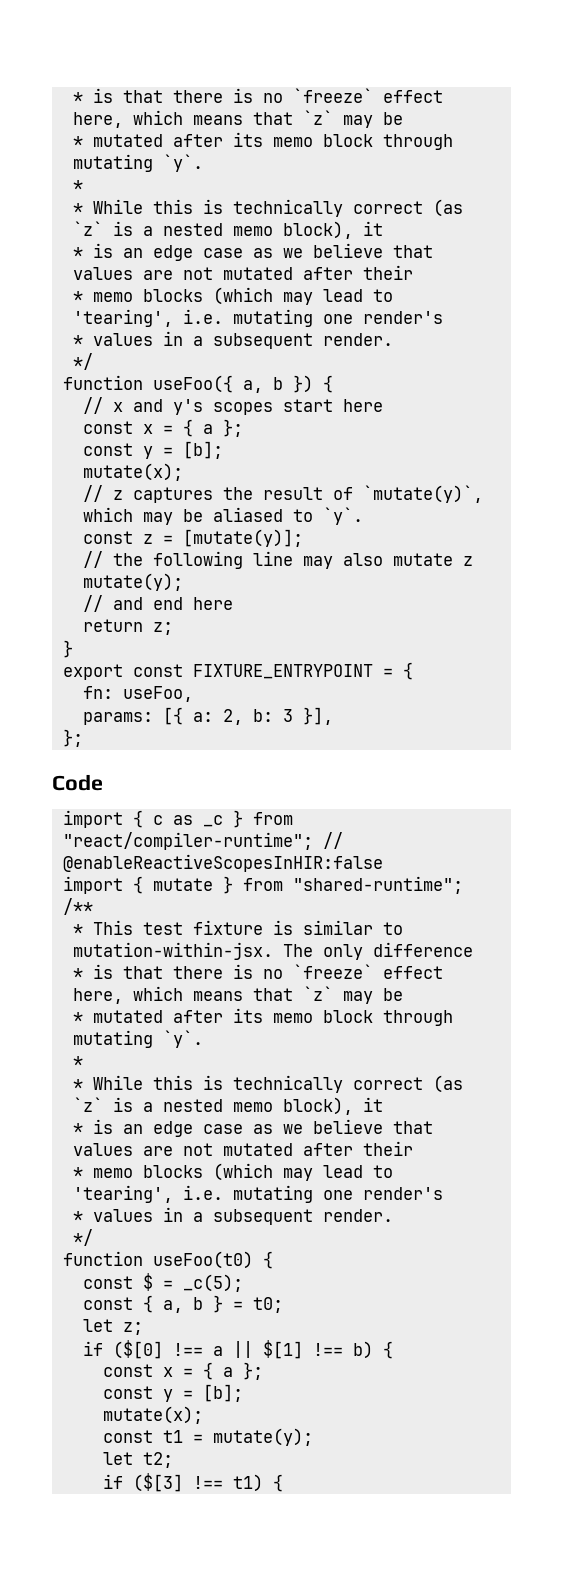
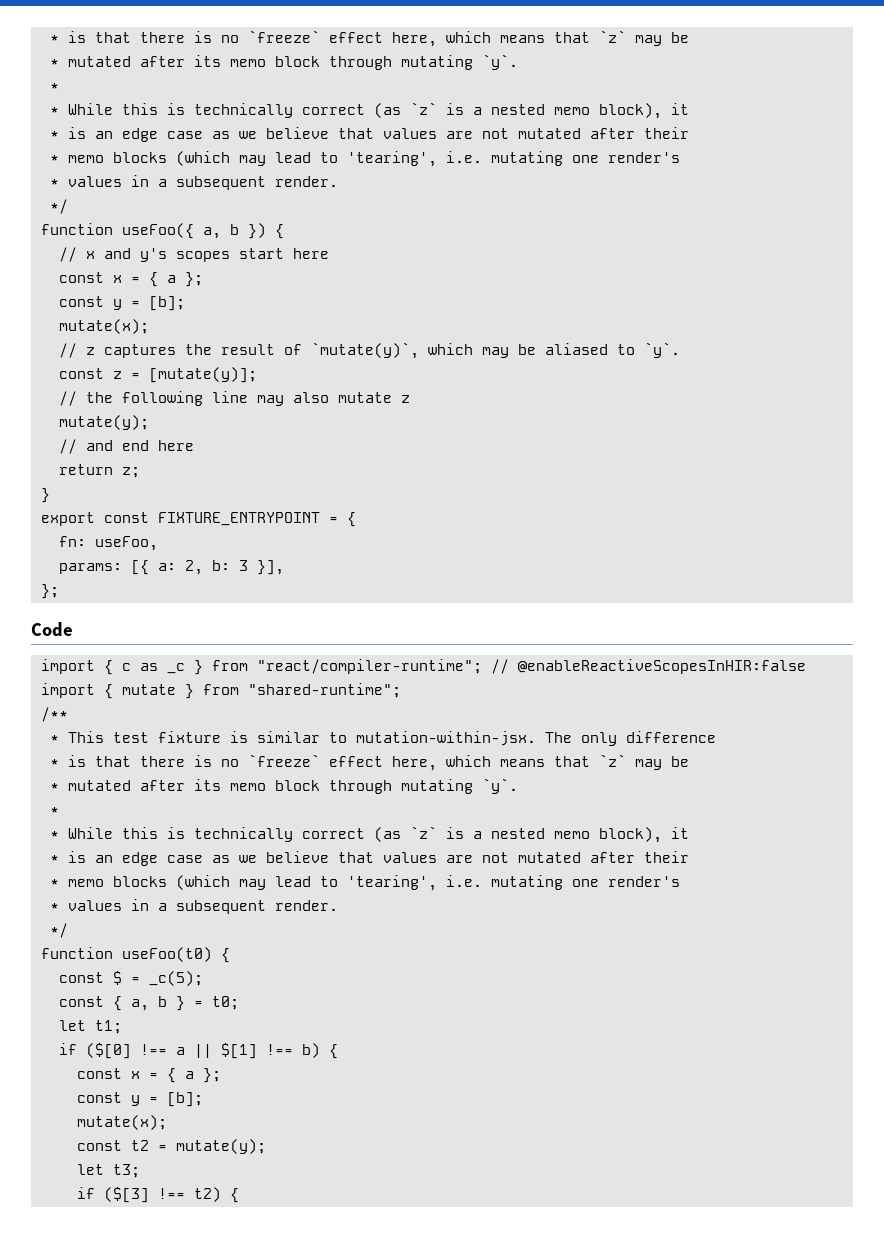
- let z;
+ let t1;
- const t1 = mutate(y);
+ const t2 = mutate(y);
- let t2;
+ let t3;
- if ($[3] !== t1) {
+ if ($[3] !== t2) {

